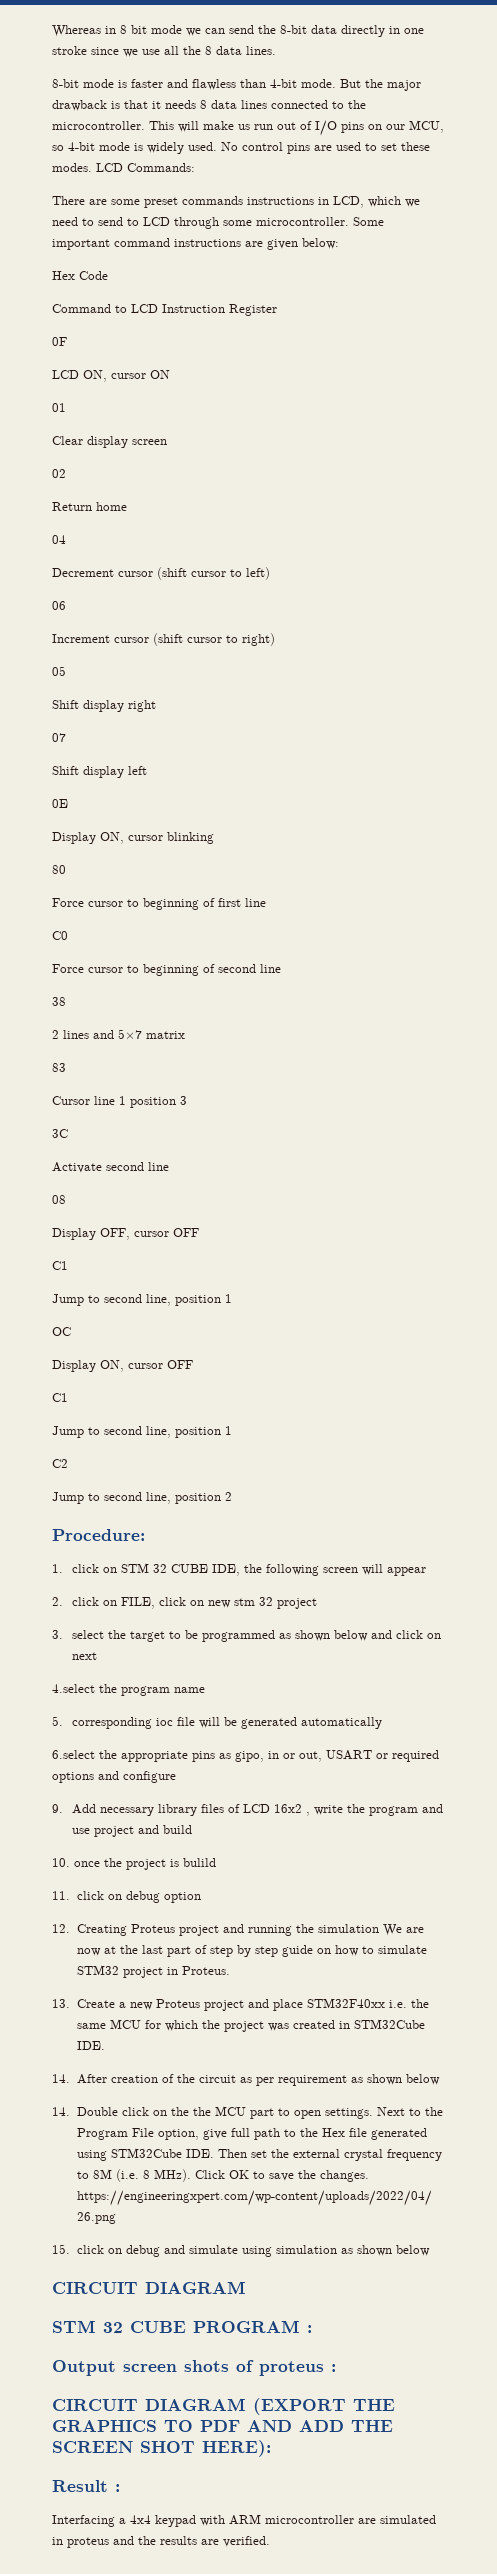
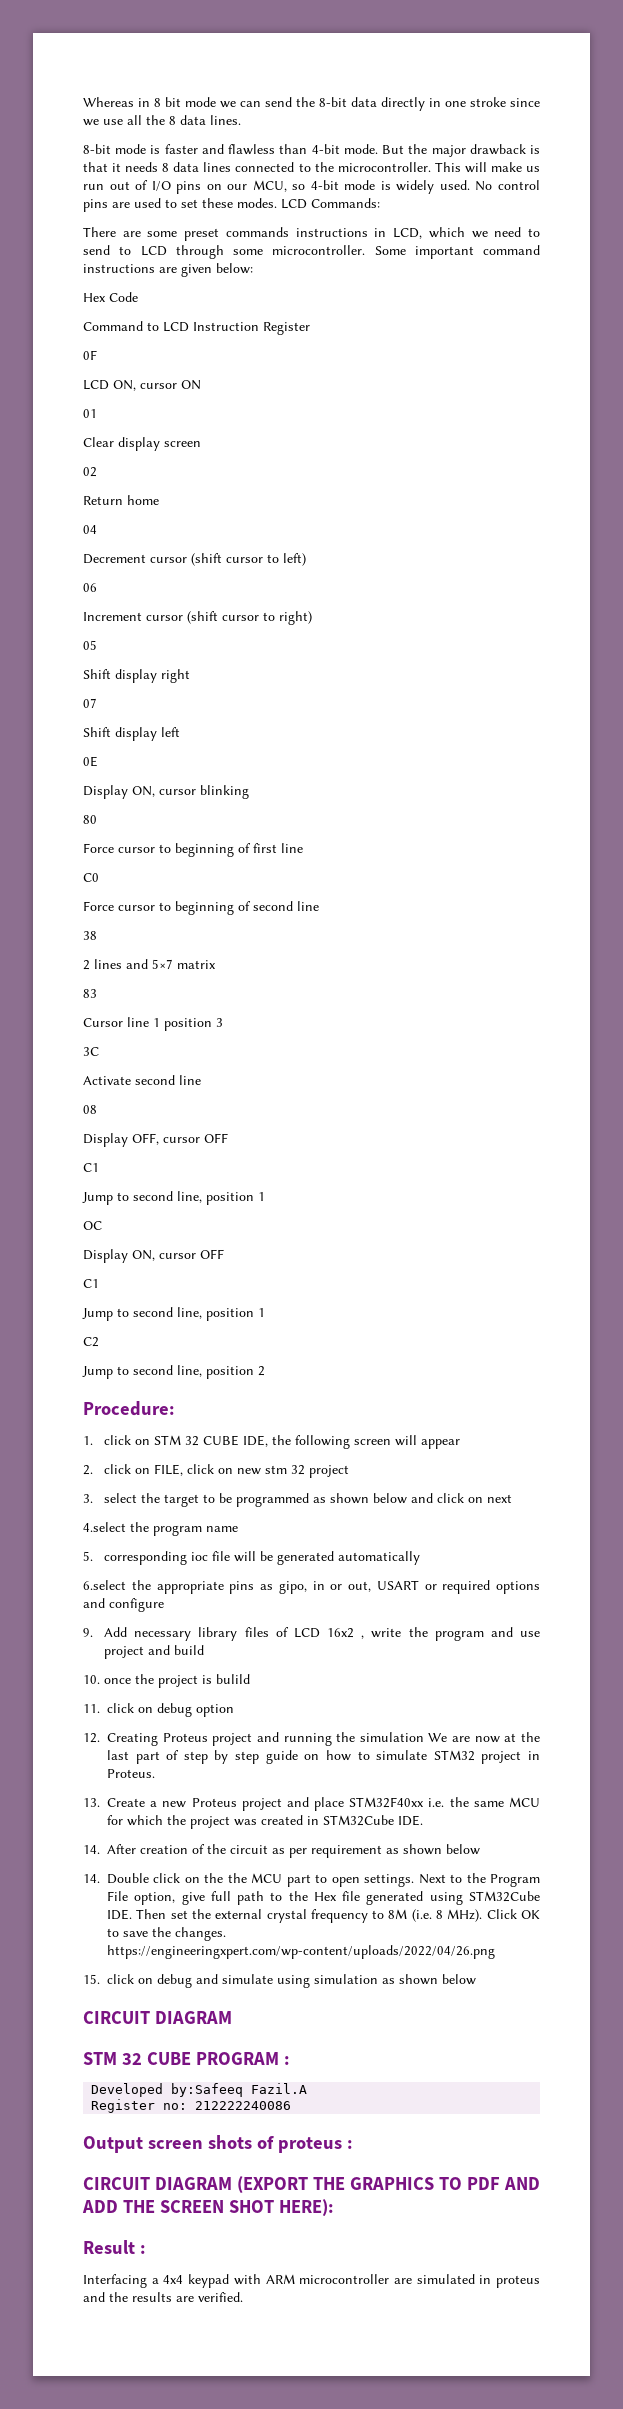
+ Developed by:Safeeq Fazil.A
+ Register no: 212222240086

